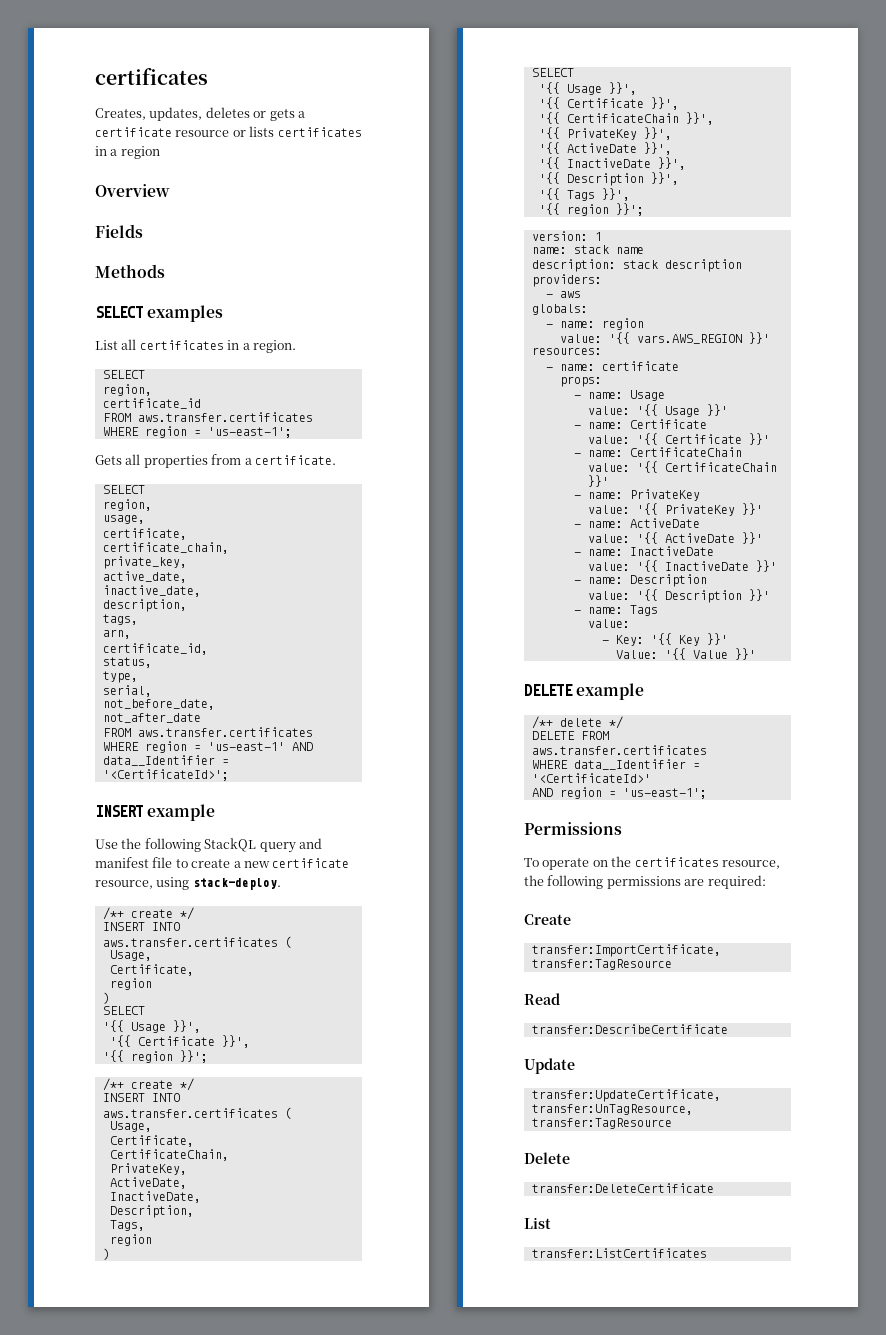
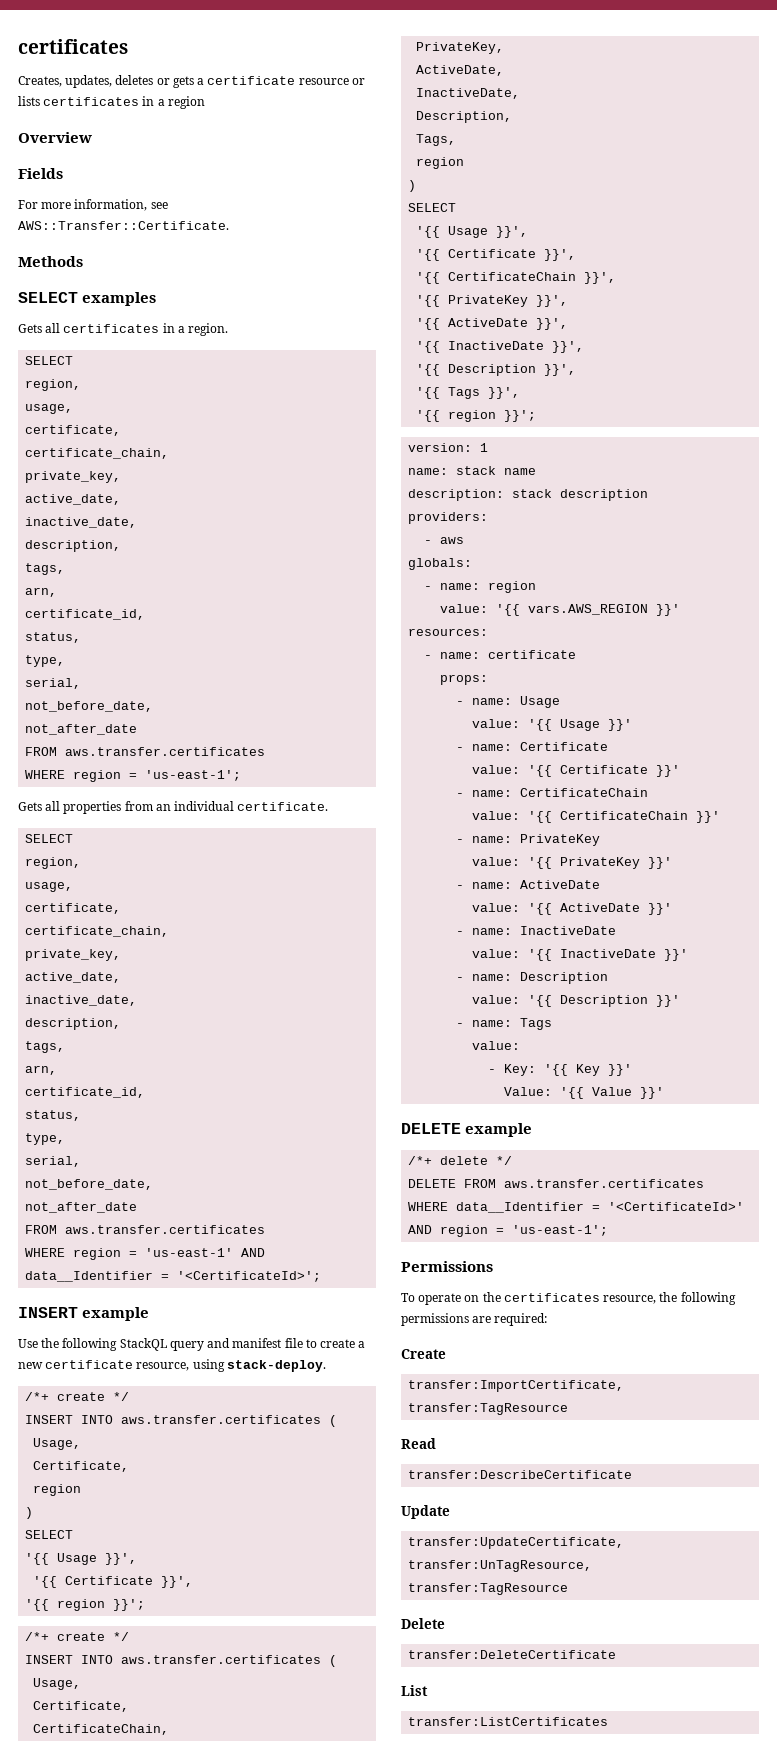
+ For more information, see AWS::Transfer::Certificate.
- List all certificates in a region.
+ Gets all certificates in a region.
  SELECT
  region,
- certificate_id
+ usage,
+ certificate,
+ certificate_chain,
+ private_key,
+ active_date,
+ inactive_date,
+ description,
+ tags,
+ arn,
+ certificate_id,
+ status,
+ type,
+ serial,
+ not_before_date,
+ not_after_date
- Gets all properties from a certificate.
+ Gets all properties from an individual certificate.

